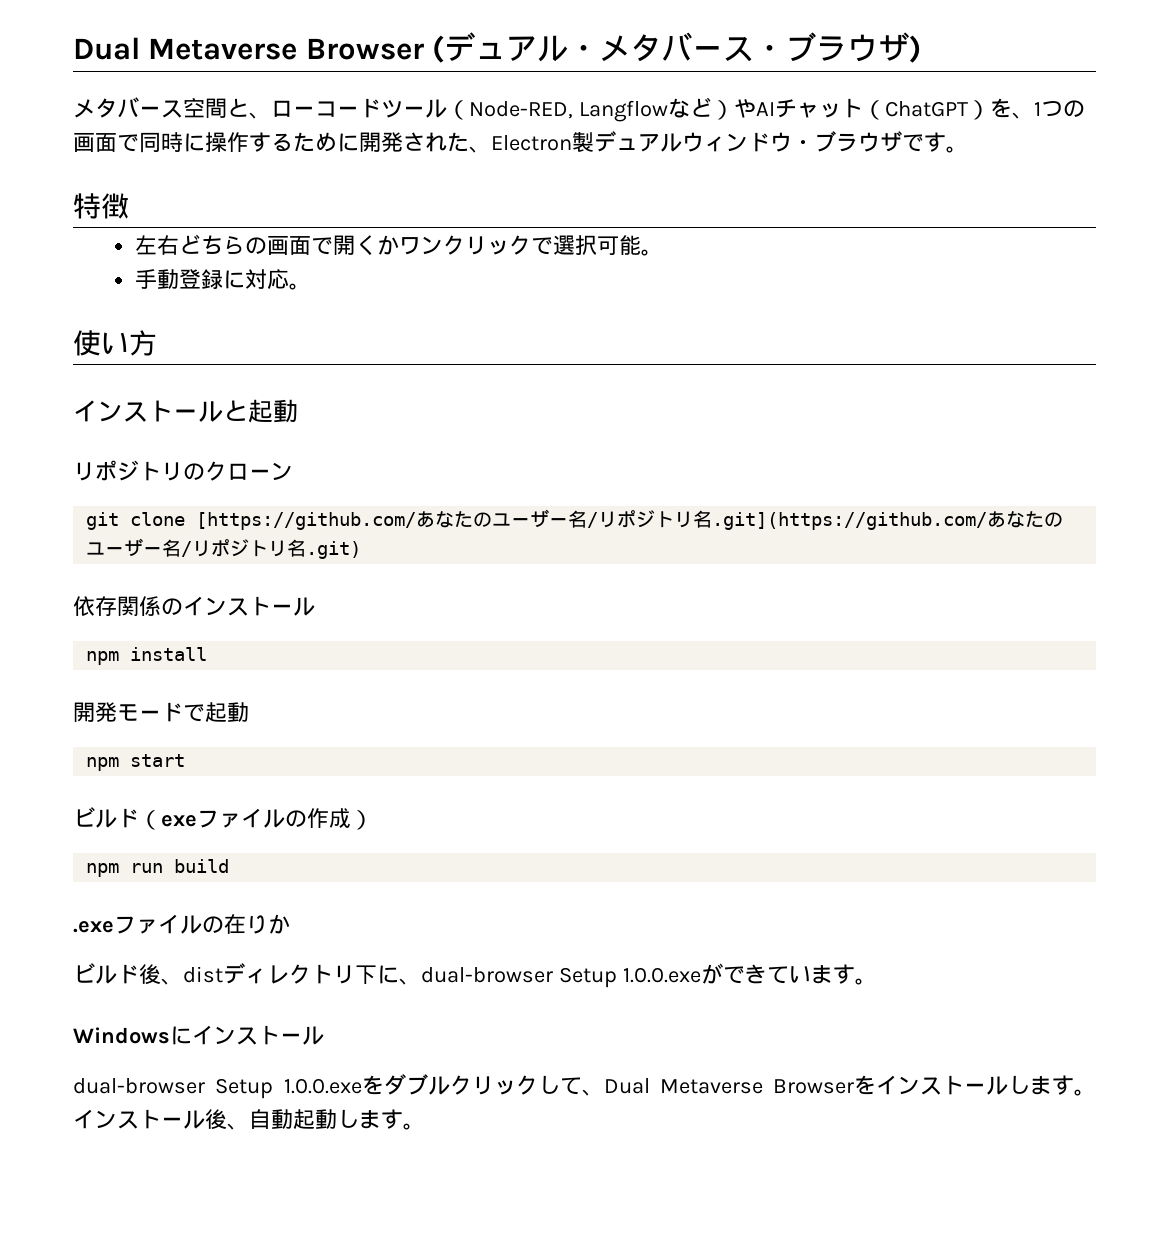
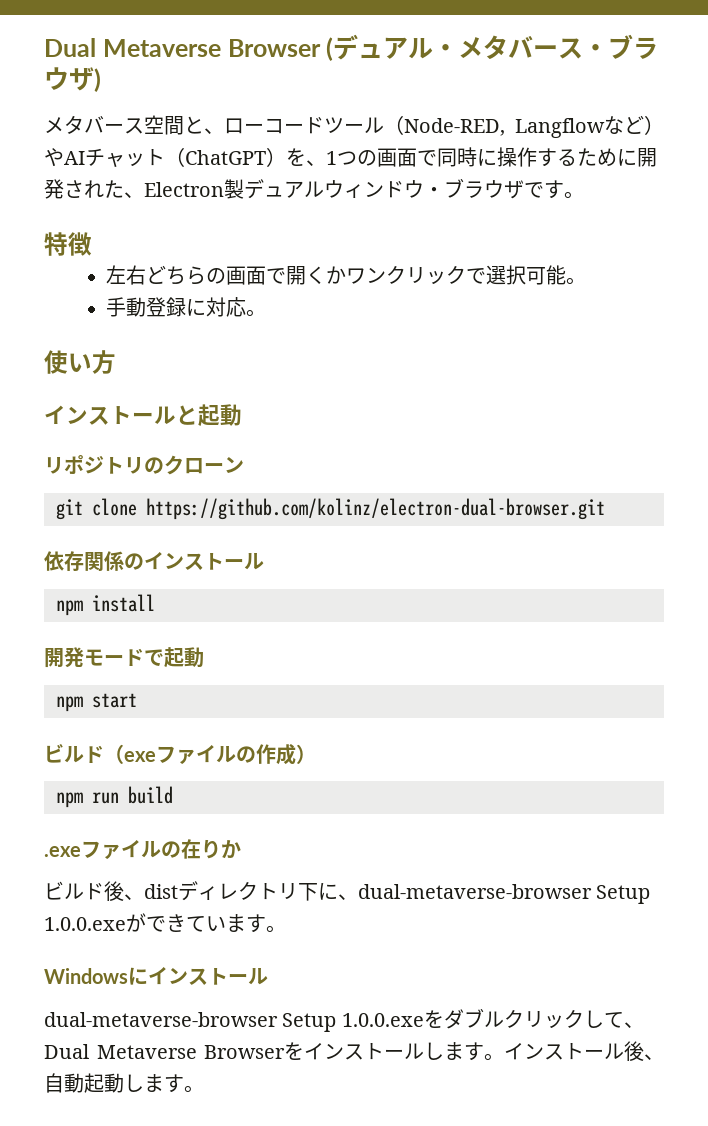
- git clone [https://github.com/あなたのユーザー名/リポジトリ名.git](https://github.com/あなたのユーザー名/リポジトリ名.git)
+ git clone https://github.com/kolinz/electron-dual-browser.git
- ビルド後、distディレクトリ下に、dual-browser Setup 1.0.0.exeができています。
+ ビルド後、distディレクトリ下に、dual-metaverse-browser Setup 1.0.0.exeができています。
- dual-browser Setup 1.0.0.exeをダブルクリックして、Dual Metaverse Browserをインストールします。
+ dual-metaverse-browser Setup 1.0.0.exeをダブルクリックして、Dual Metaverse Browserをインストールします。

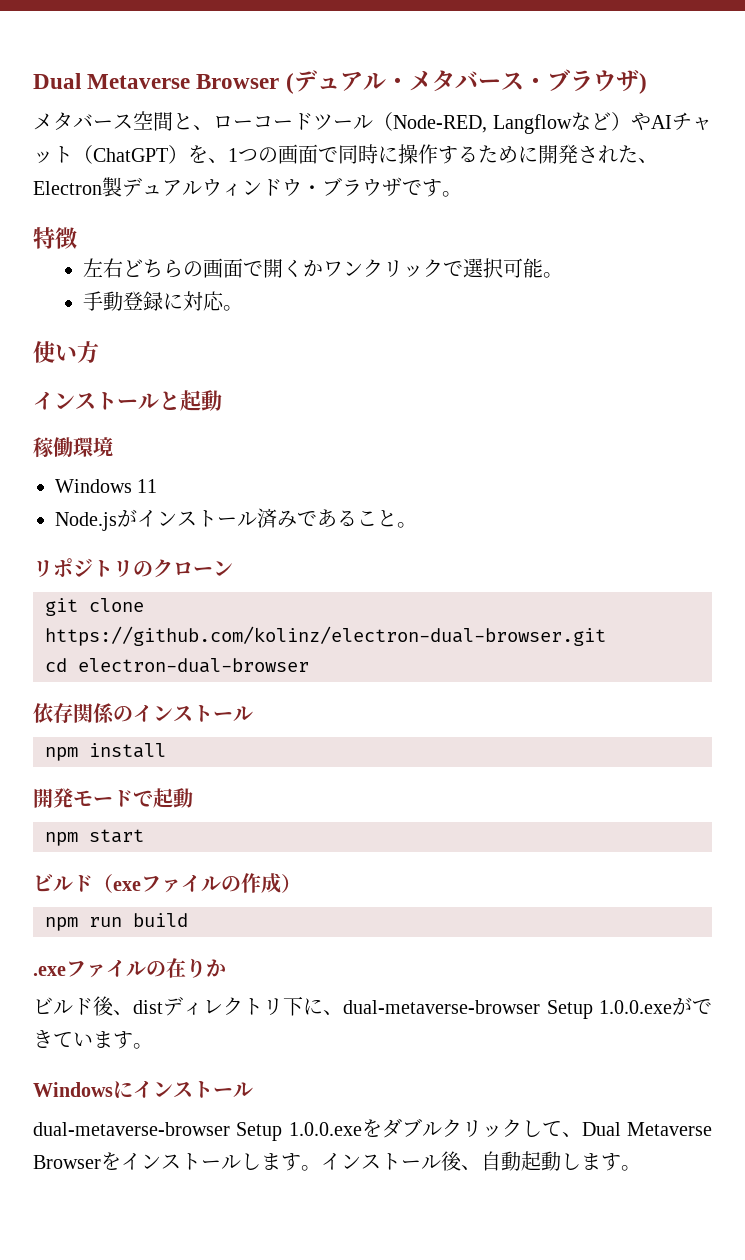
+ 稼働環境
+ Windows 11
+ Node.jsがインストール済みであること。
+ cd electron-dual-browser

